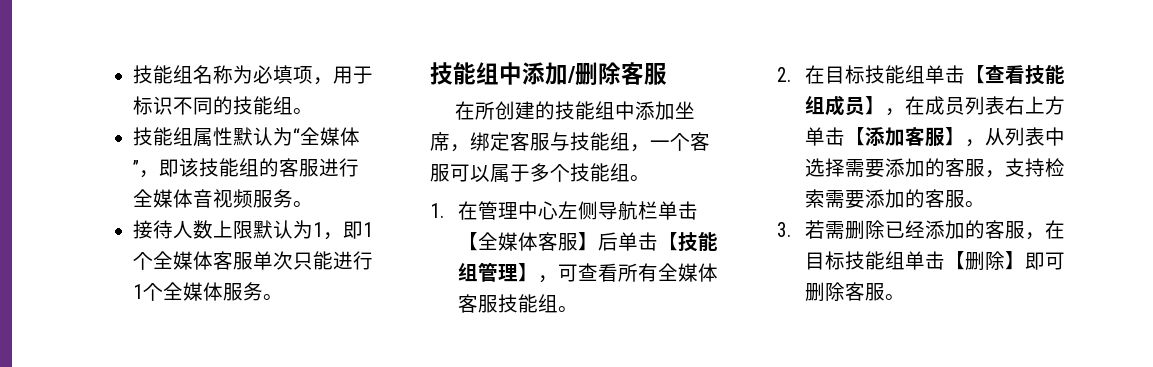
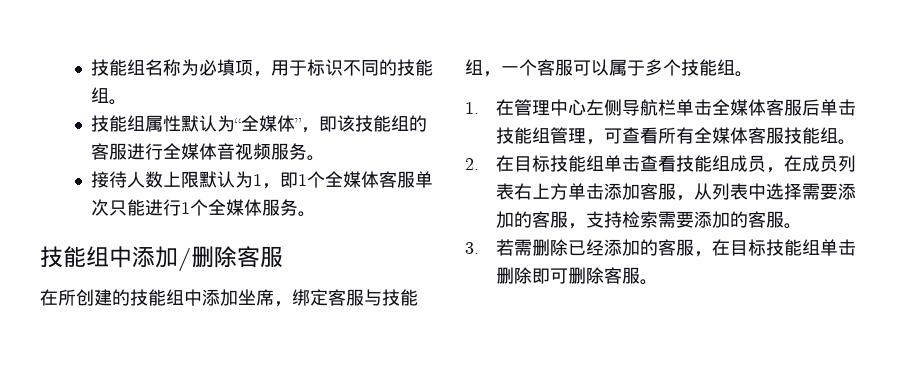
- 1.在管理中心左侧导航栏单击【全媒体客服】后单击【技能组管理】，可查看所有全媒体客服技能组。
+ 1.在管理中心左侧导航栏单击全媒体客服后单击技能组管理，可查看所有全媒体客服技能组。
- 2.在目标技能组单击【查看技能组成员】，在成员列表右上方单击【添加客服】，从列表中选择需要添加的客服，支持检索需要添加的客服。
+ 2.在目标技能组单击查看技能组成员，在成员列表右上方单击添加客服，从列表中选择需要添加的客服，支持检索需要添加的客服。
- 3.若需删除已经添加的客服，在目标技能组单击【删除】即可删除客服。
+ 3.若需删除已经添加的客服，在目标技能组单击删除即可删除客服。

